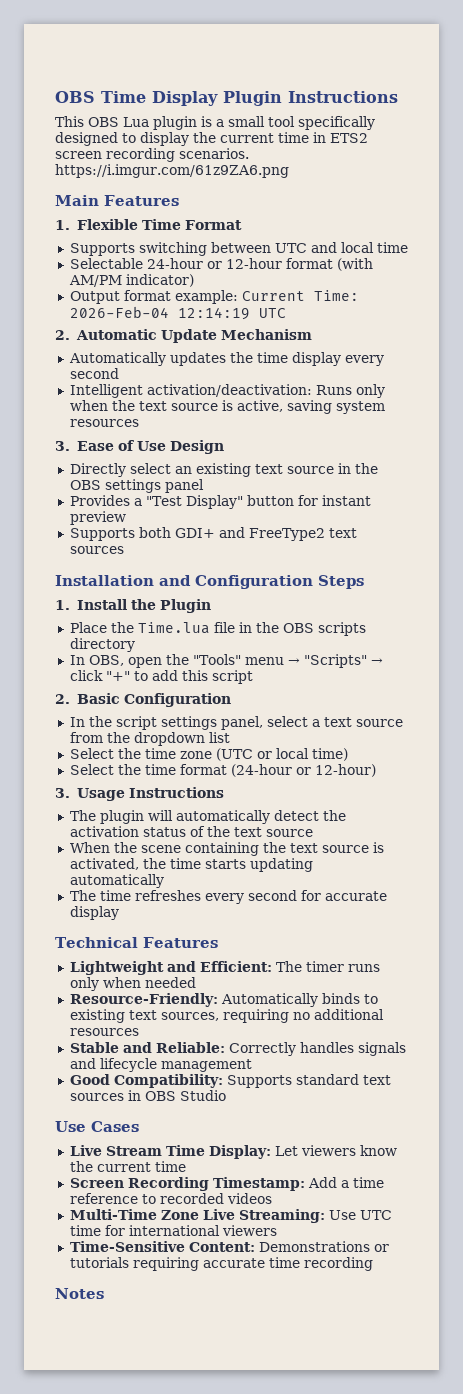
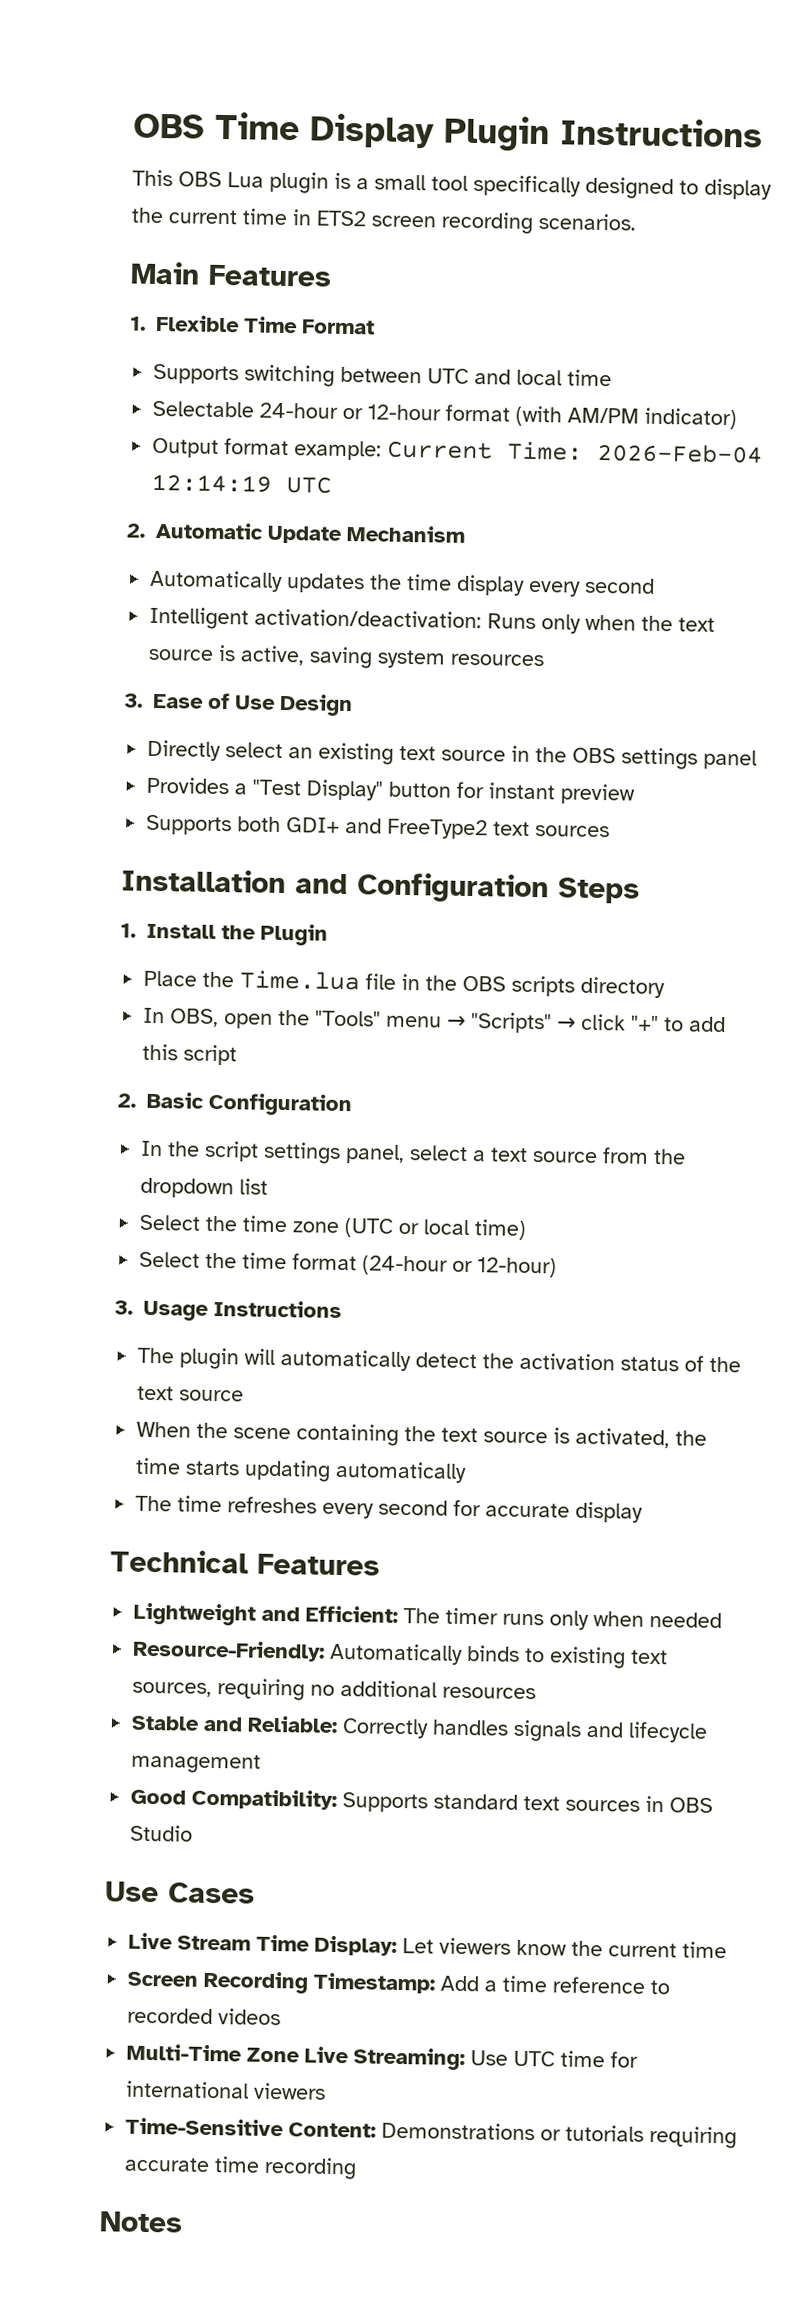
- This OBS Lua plugin is a small tool specifically designed to display the current time in ETS2 screen recording scenarios. https://i.imgur.com/61z9ZA6.png
+ This OBS Lua plugin is a small tool specifically designed to display the current time in ETS2 screen recording scenarios.

